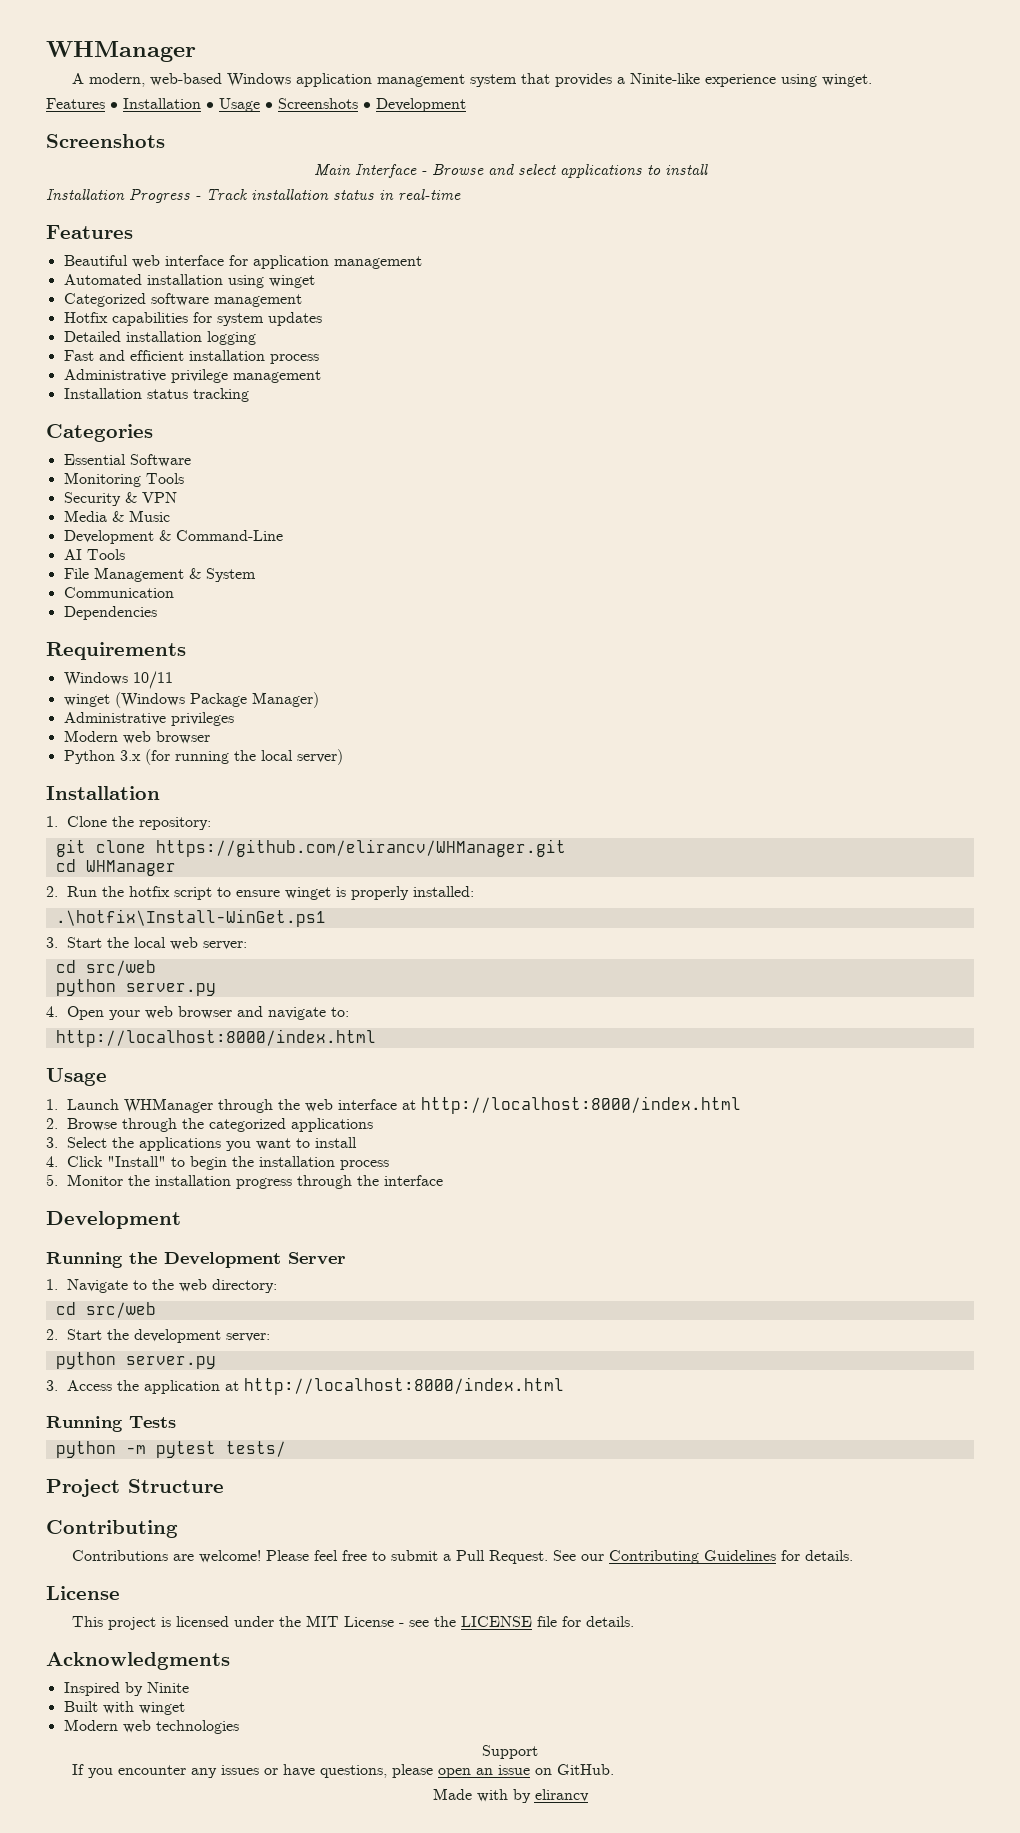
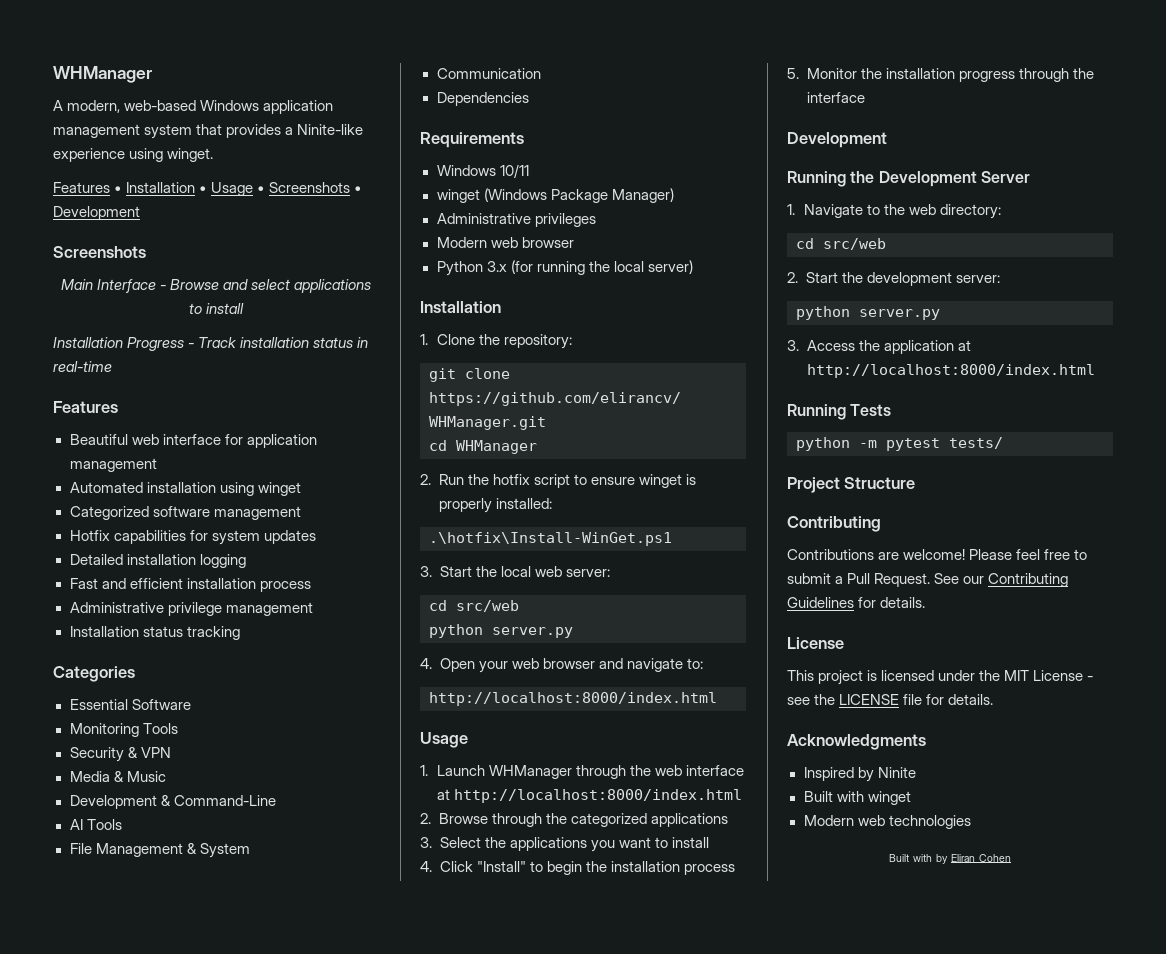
- Support
- If you encounter any issues or have questions, please open an issue on GitHub.
- Made with by elirancv
+ Built with by Eliran Cohen

